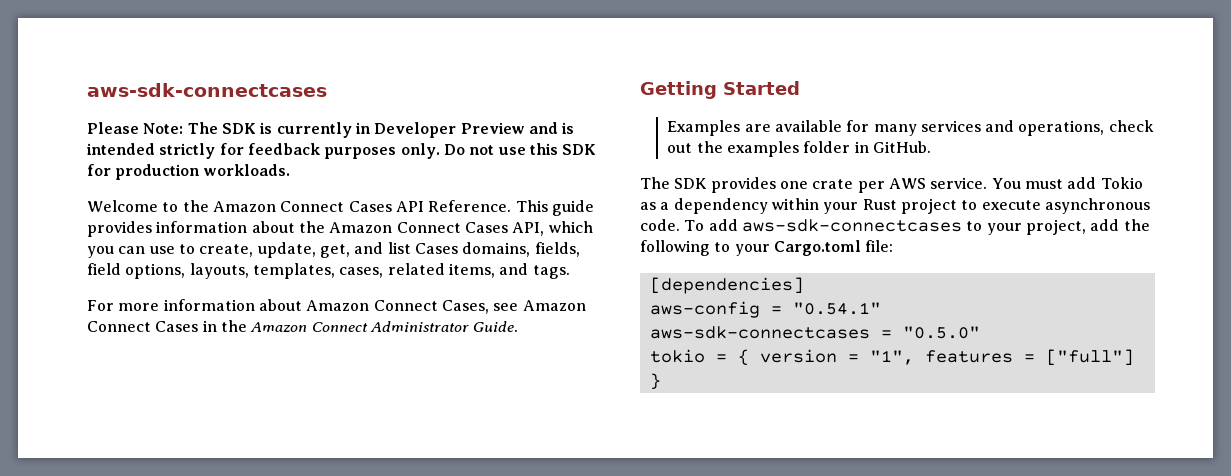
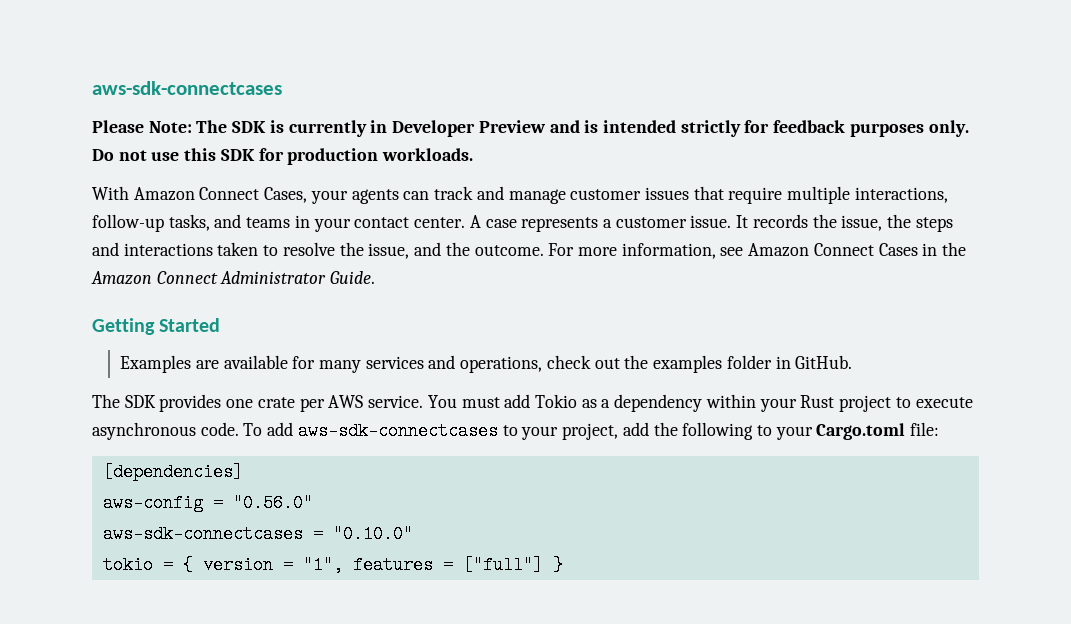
- Welcome to the Amazon Connect Cases API Reference. This guide provides information about the Amazon Connect Cases API, which you can use to create, update, get, and list Cases domains, fields, field options, layouts, templates, cases, related items, and tags.
- For more information about Amazon Connect Cases, see Amazon Connect Cases in the Amazon Connect Administrator Guide.
+ With Amazon Connect Cases, your agents can track and manage customer issues that require multiple interactions, follow-up tasks, and teams in your contact center. A case represents a customer issue. It records the issue, the steps and interactions taken to resolve the issue, and the outcome. For more information, see Amazon Connect Cases in the Amazon Connect Administrator Guide.
- aws-config = "0.54.1"
+ aws-config = "0.56.0"
- aws-sdk-connectcases = "0.5.0"
+ aws-sdk-connectcases = "0.10.0"

